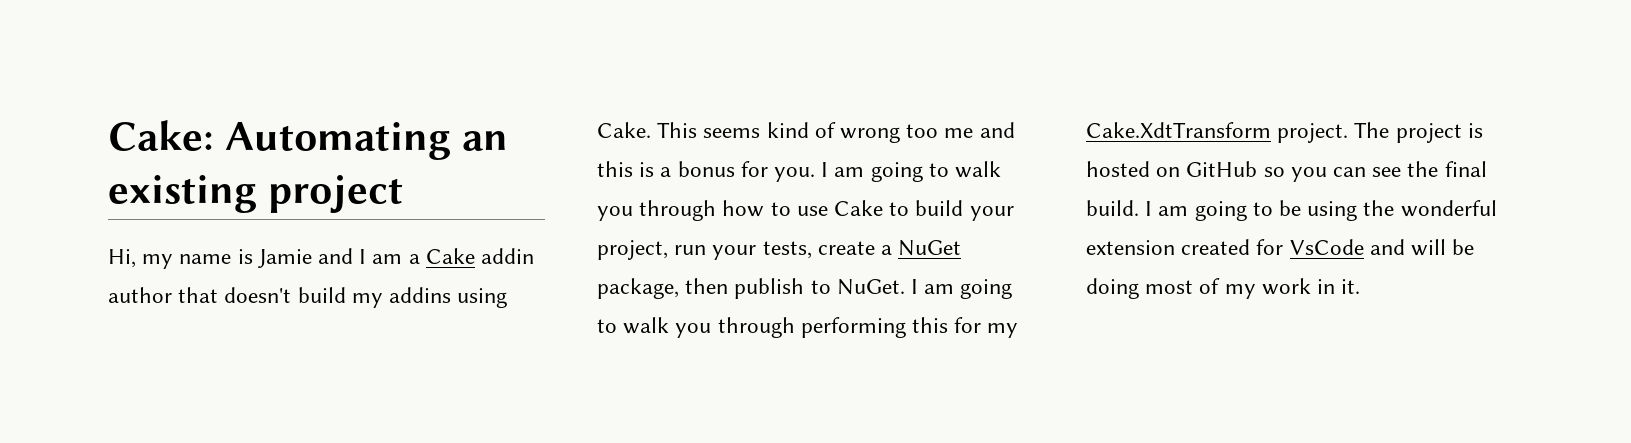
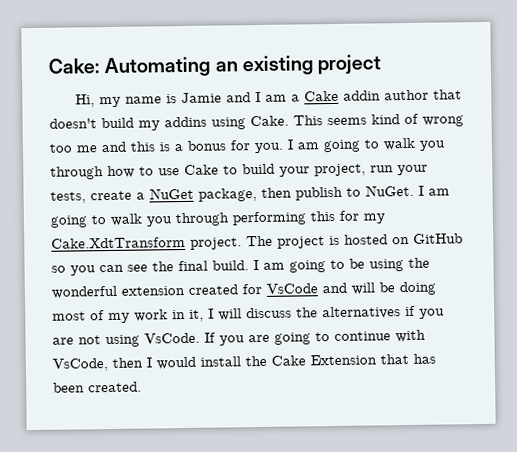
- I am going to be using the wonderful extension created for VsCode and will be doing most of my work in it.
+ I am going to be using the wonderful extension created for VsCode and will be doing most of my work in it, I will discuss the alternatives if you are not using VsCode. If you are going to continue with VsCode, then I would install the Cake Extension that has been created.

